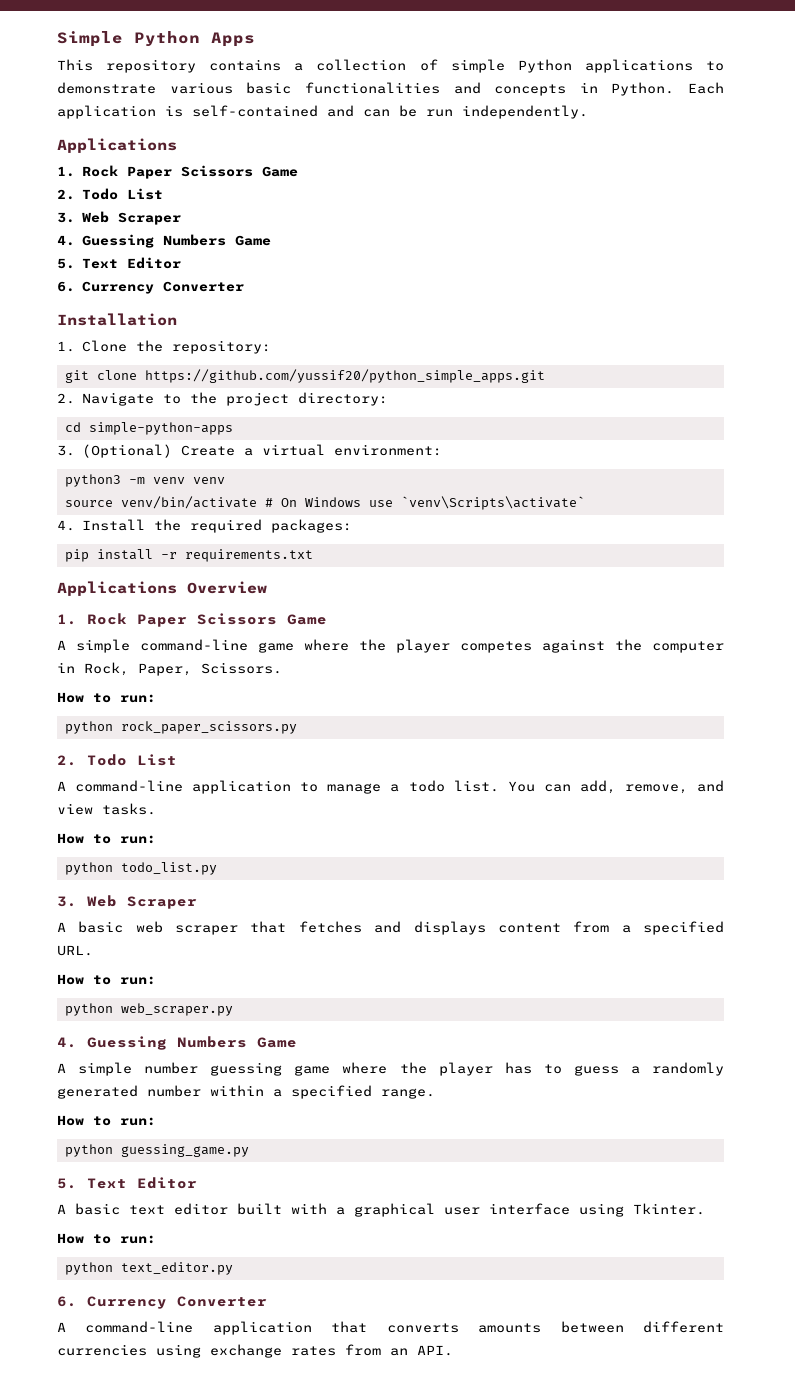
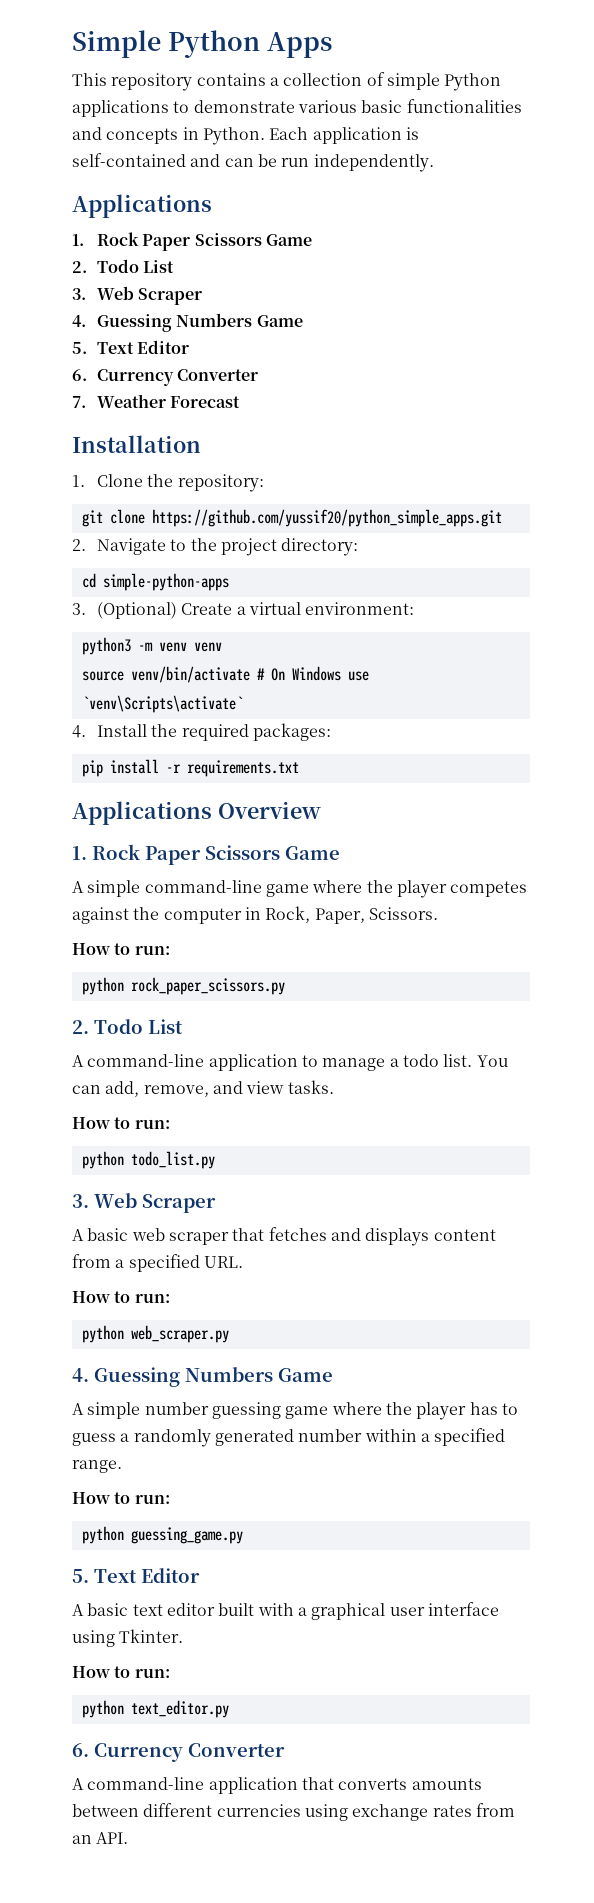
+ 7. Weather Forecast

